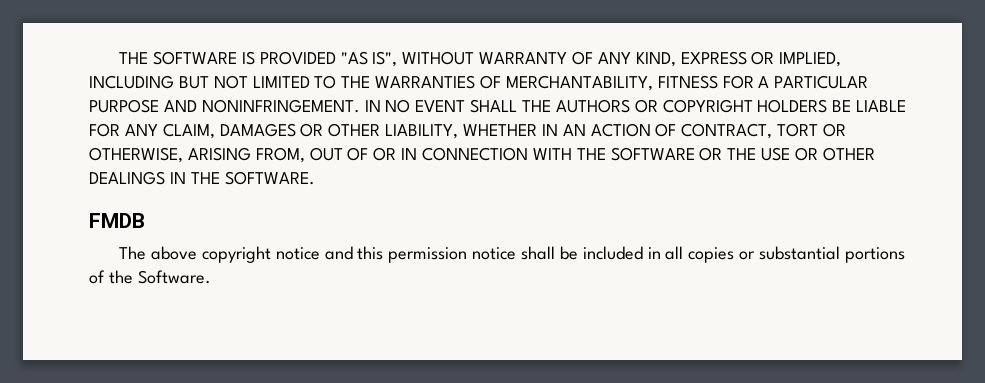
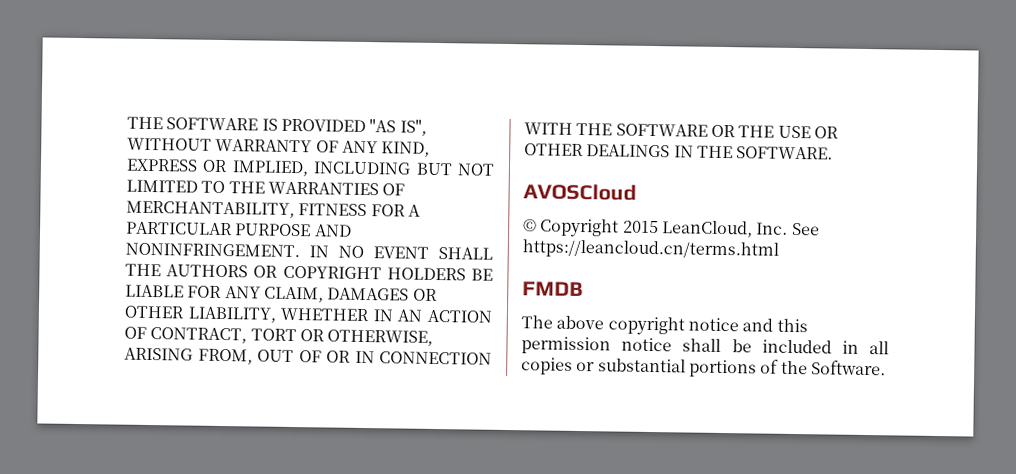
+ AVOSCloud
+ © Copyright 2015 LeanCloud, Inc. See https://leancloud.cn/terms.html

